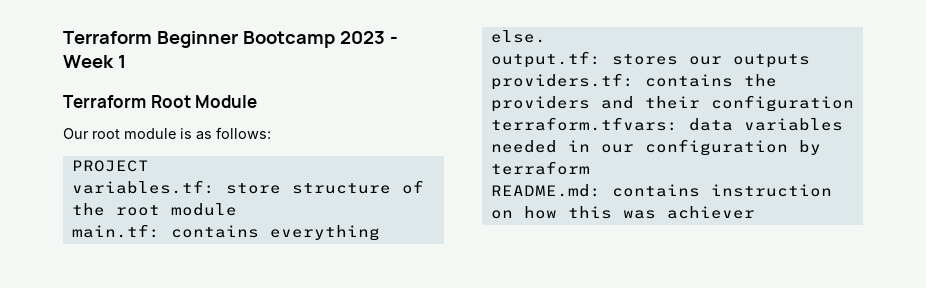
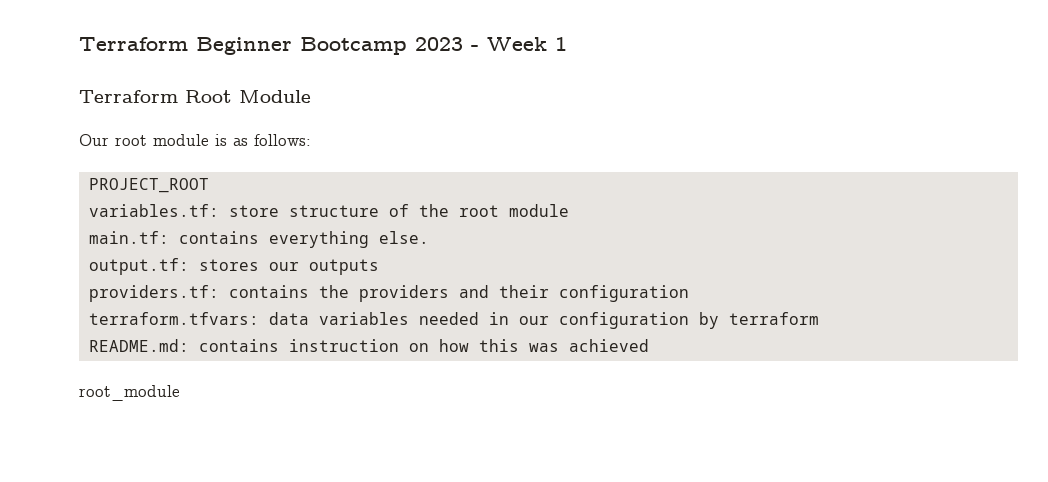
- PROJECT
+ PROJECT_ROOT
- README.md: contains instruction on how this was achiever
+ README.md: contains instruction on how this was achieved
+ root_module

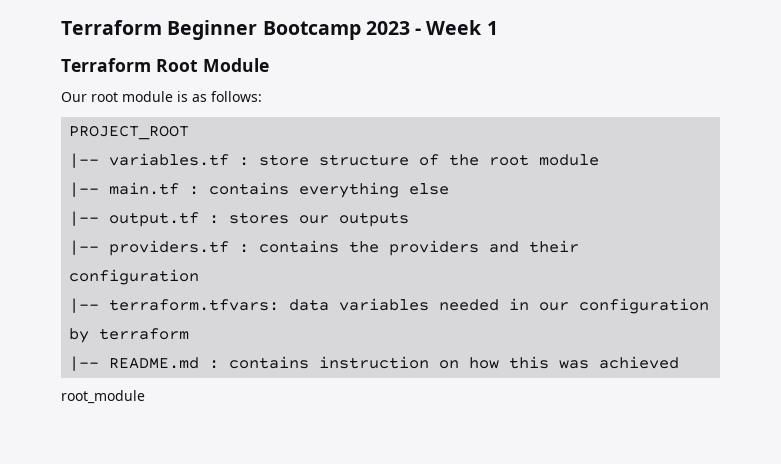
- variables.tf: store structure of the root module
+ |-- variables.tf : store structure of the root module
- main.tf: contains everything else.
- output.tf: stores our outputs
+ |-- main.tf : contains everything else
+ |-- output.tf : stores our outputs
- providers.tf: contains the providers and their configuration
+ |-- providers.tf : contains the providers and their configuration
- terraform.tfvars: data variables needed in our configuration by terraform
+ |-- terraform.tfvars: data variables needed in our configuration by terraform
- README.md: contains instruction on how this was achieved
+ |-- README.md : contains instruction on how this was achieved

